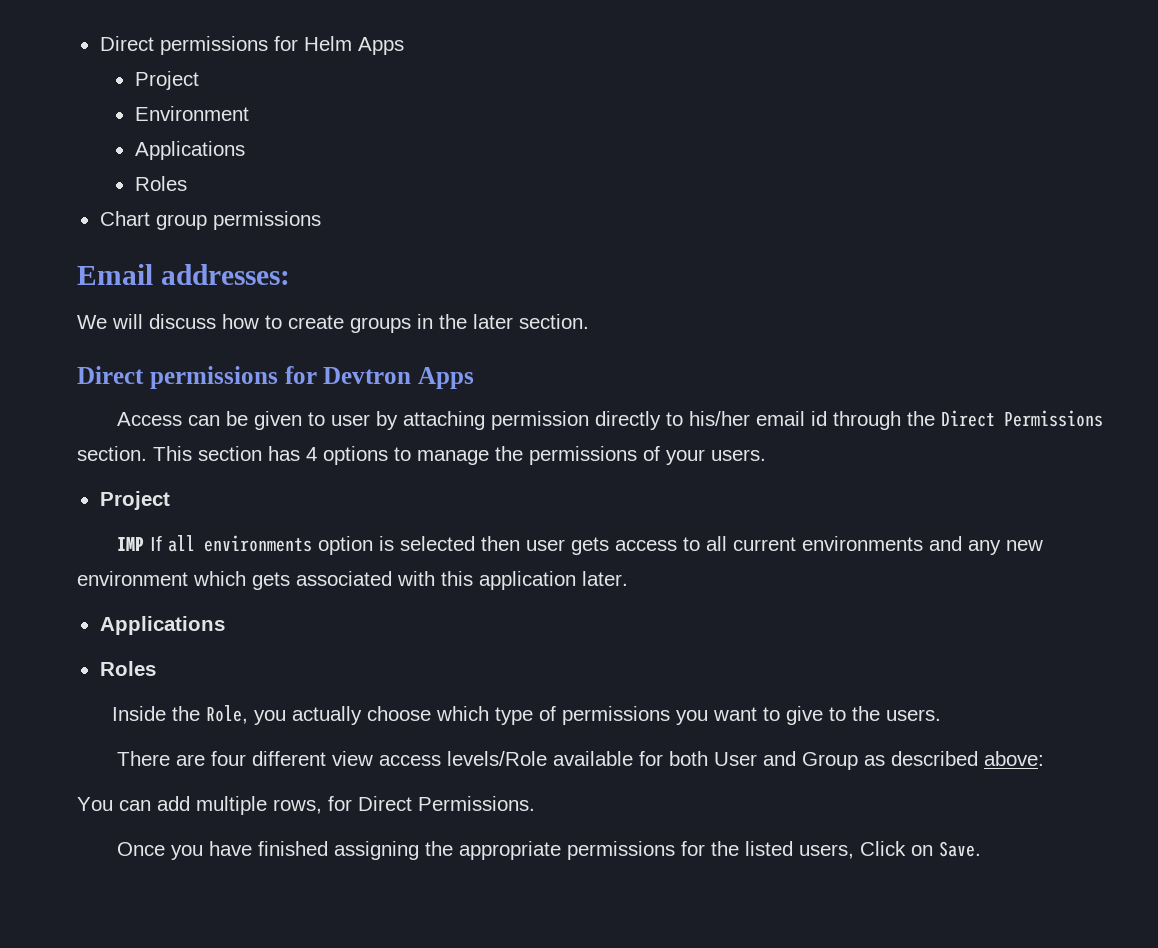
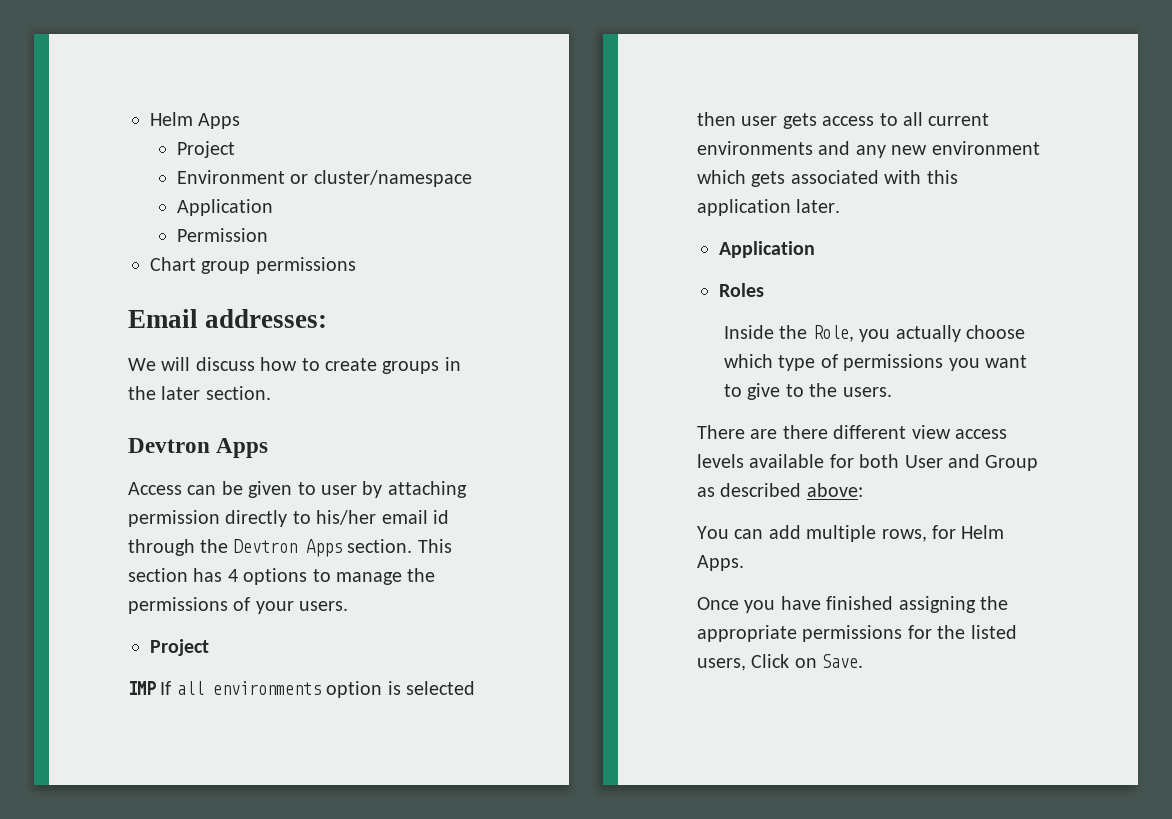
- Direct permissions for Helm Apps
+ Helm Apps
- Environment
- Applications
- Roles
+ Environment or cluster/namespace
+ Application
+ Permission
  We will discuss how to create groups in the later section.
- Direct permissions for Devtron Apps
+ Devtron Apps
- Access can be given to user by attaching permission directly to his/her email id through the Direct Permissions section.
+ Access can be given to user by attaching permission directly to his/her email id through the Devtron Apps section.
  IMP If all environments option is selected then user gets access to all current environments and any new environment which gets associated with this application later.
- Applications
+ Application
- There are four different view access levels/Role available for both User and Group as described above:
+ There are there different view access levels available for both User and Group as described above:
- You can add multiple rows, for Direct Permissions.
+ You can add multiple rows, for Helm Apps.

